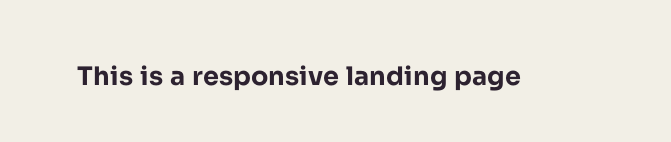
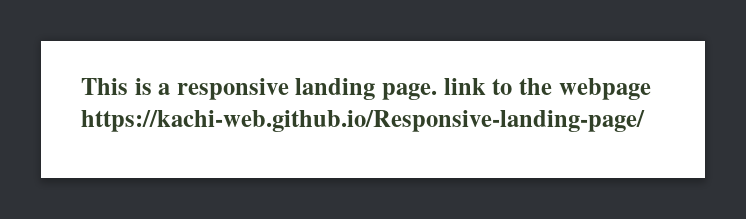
- This is a responsive landing page
+ This is a responsive landing page. link to the webpage https://kachi-web.github.io/Responsive-landing-page/

